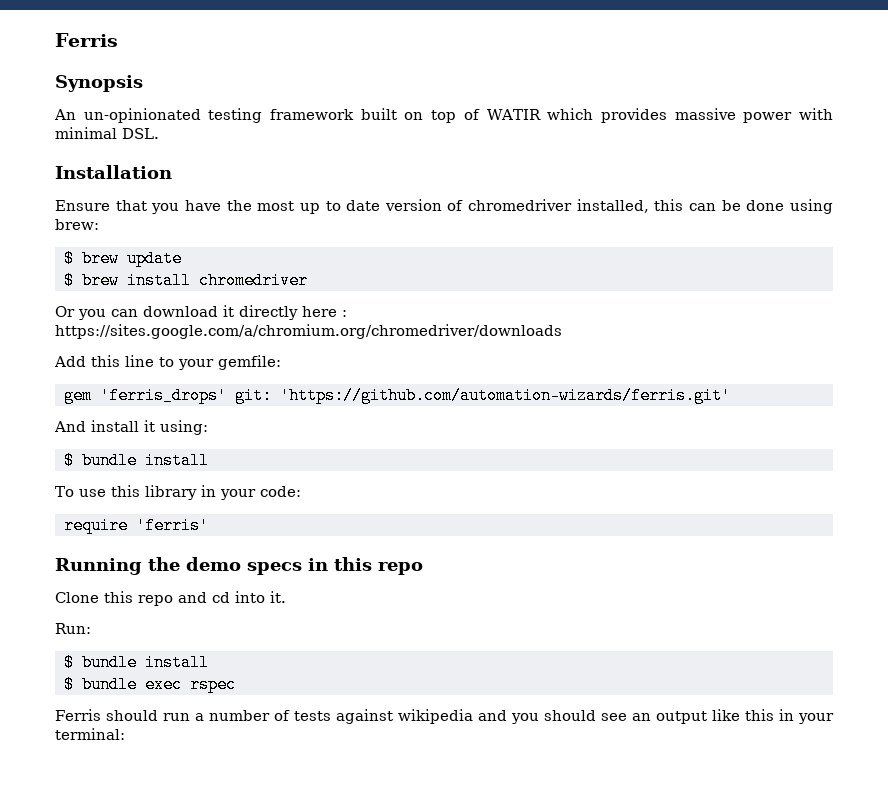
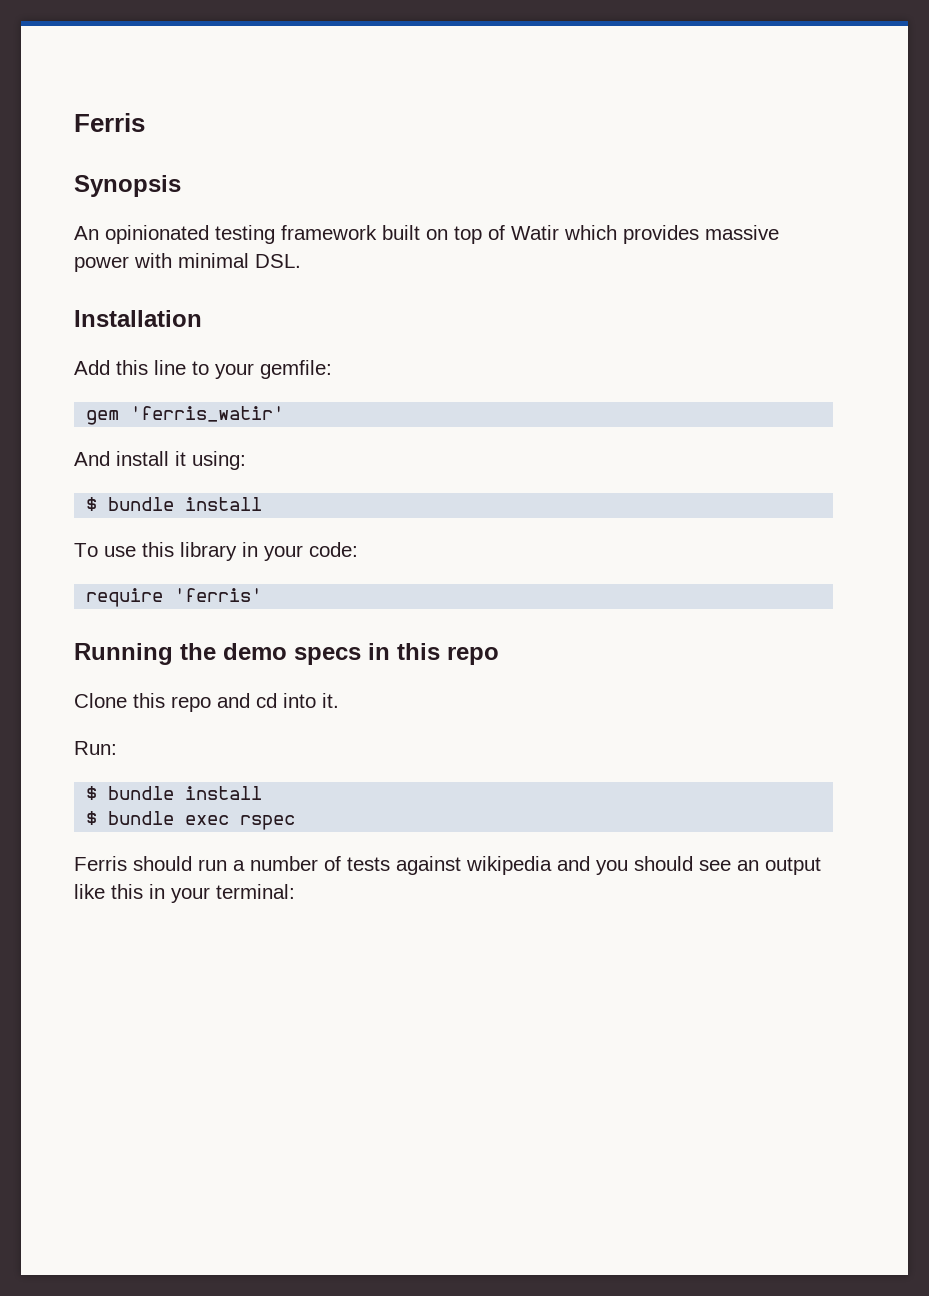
- An un-opinionated testing framework built on top of WATIR which provides massive power with minimal DSL.
+ An opinionated testing framework built on top of Watir which provides massive power with minimal DSL.
- Ensure that you have the most up to date version of chromedriver installed, this can be done using brew:
- $ brew update
- $ brew install chromedriver
- Or you can download it directly here : https://sites.google.com/a/chromium.org/chromedriver/downloads
- gem 'ferris_drops' git: 'https://github.com/automation-wizards/ferris.git'
+ gem 'ferris_watir'

